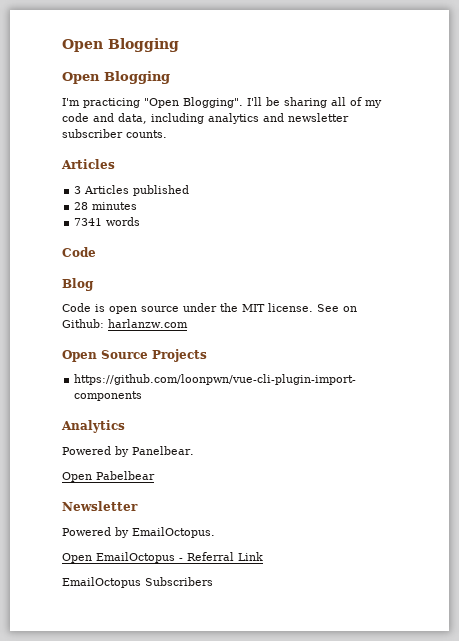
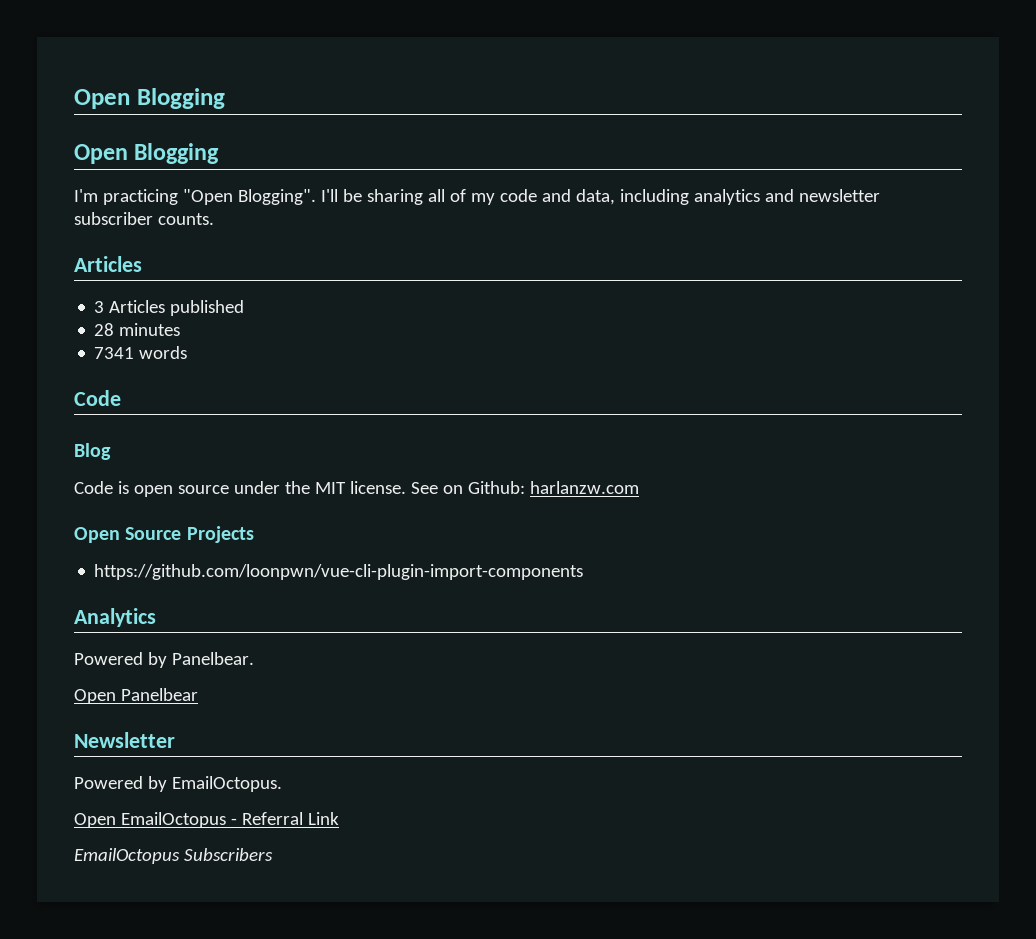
- Open Pabelbear
+ Open Panelbear

